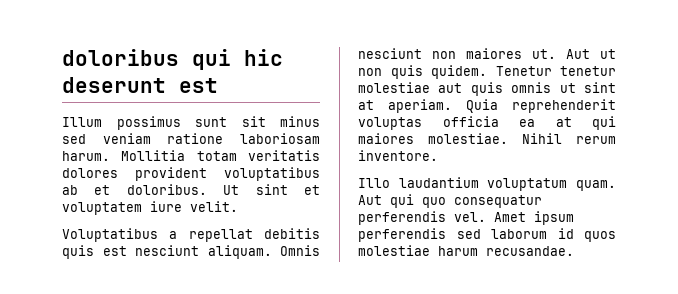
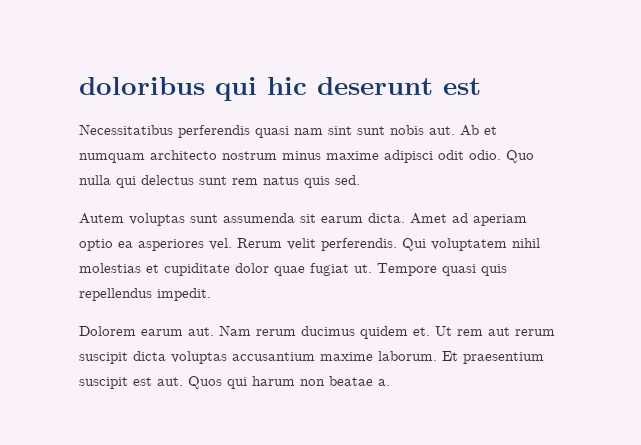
- Illum possimus sunt sit minus sed veniam ratione laboriosam harum. Mollitia totam veritatis dolores provident voluptatibus ab et doloribus. Ut sint et voluptatem iure velit.
- Voluptatibus a repellat debitis quis est nesciunt aliquam. Omnis nesciunt non maiores ut. Aut ut non quis quidem. Tenetur tenetur molestiae aut quis omnis ut sint at aperiam. Quia reprehenderit voluptas officia ea at qui maiores molestiae. Nihil rerum inventore.
- Illo laudantium voluptatum quam. Aut qui quo consequatur perferendis vel. Amet ipsum perferendis sed laborum id quos molestiae harum recusandae.
+ Necessitatibus perferendis quasi nam sint sunt nobis aut. Ab et numquam architecto nostrum minus maxime adipisci odit odio. Quo nulla qui delectus sunt rem natus quis sed.
+ Autem voluptas sunt assumenda sit earum dicta. Amet ad aperiam optio ea asperiores vel. Rerum velit perferendis. Qui voluptatem nihil molestias et cupiditate dolor quae fugiat ut. Tempore quasi quis repellendus impedit.
+ Dolorem earum aut. Nam rerum ducimus quidem et. Ut rem aut rerum suscipit dicta voluptas accusantium maxime laborum. Et praesentium suscipit est aut. Quos qui harum non beatae a.

